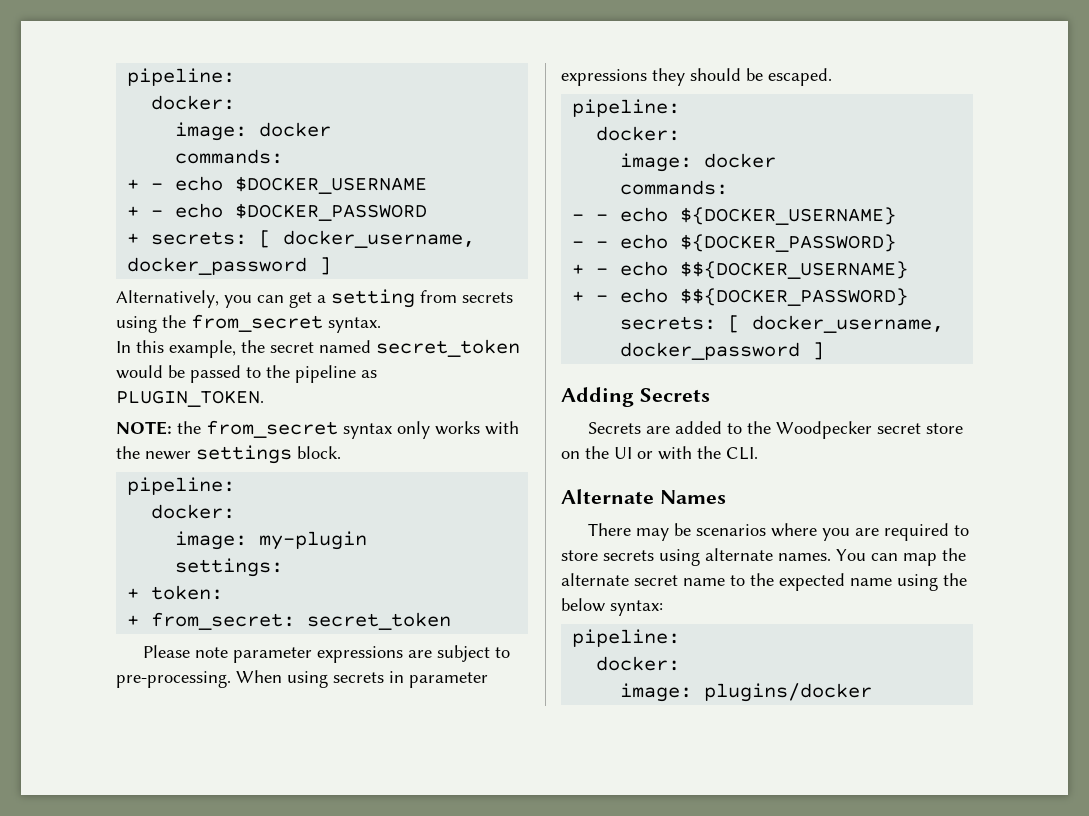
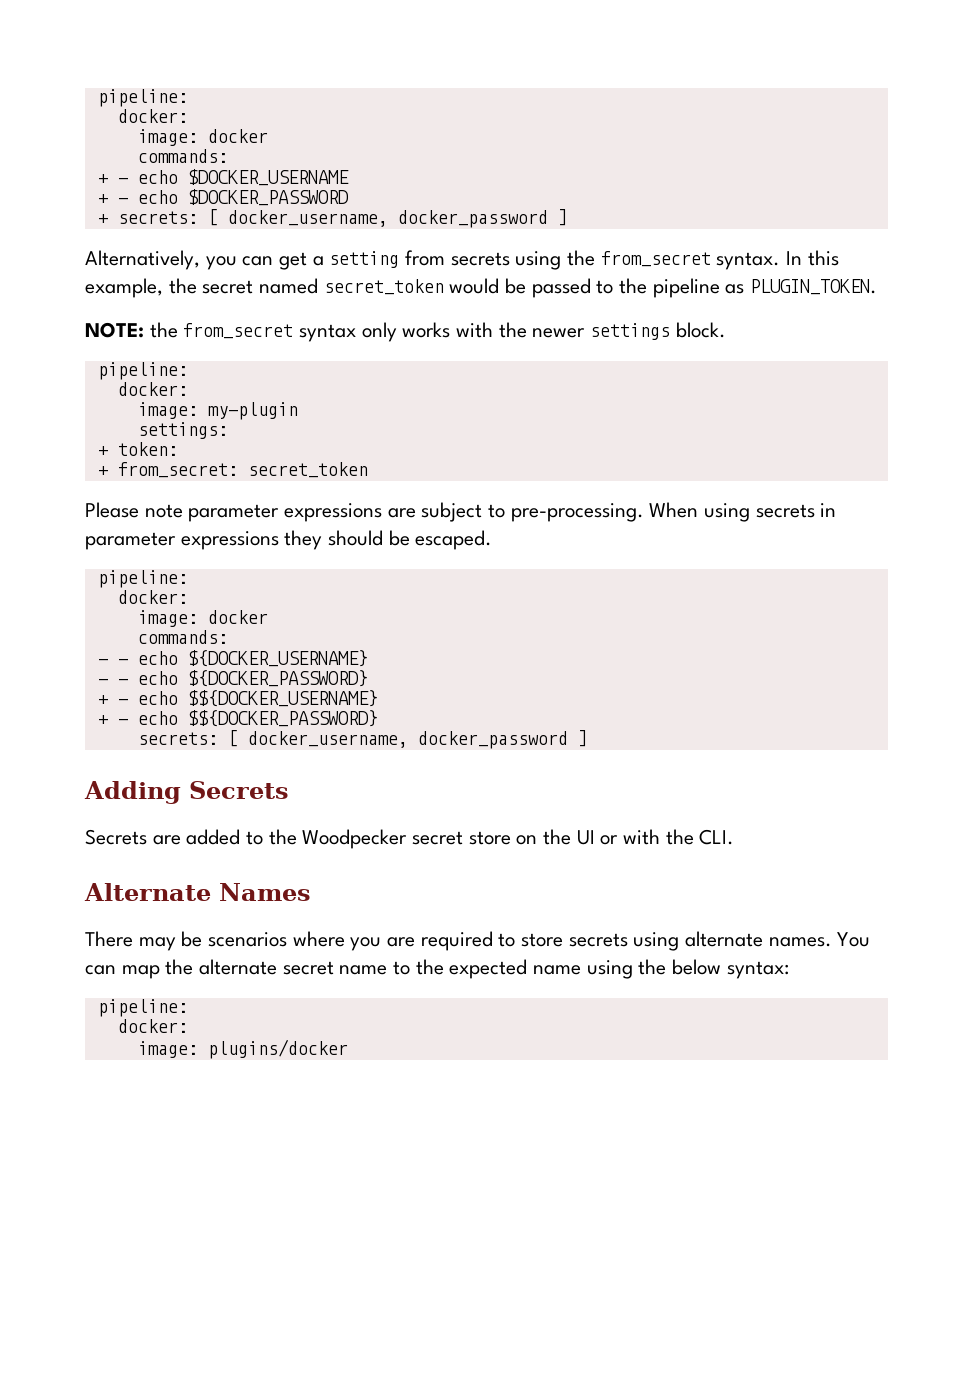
- Alternatively, you can get a setting from secrets using the from_secret syntax.
- In this example, the secret named secret_token would be passed to the pipeline as PLUGIN_TOKEN.
+ Alternatively, you can get a setting from secrets using the from_secret syntax. In this example, the secret named secret_token would be passed to the pipeline as PLUGIN_TOKEN.

